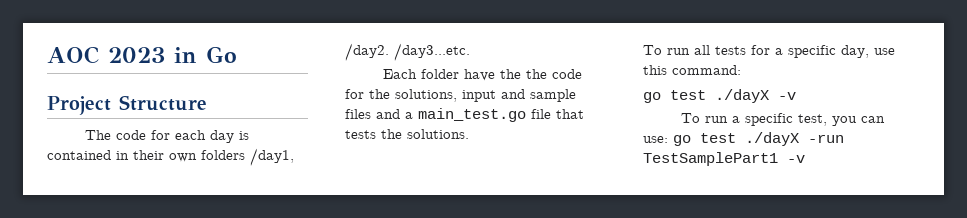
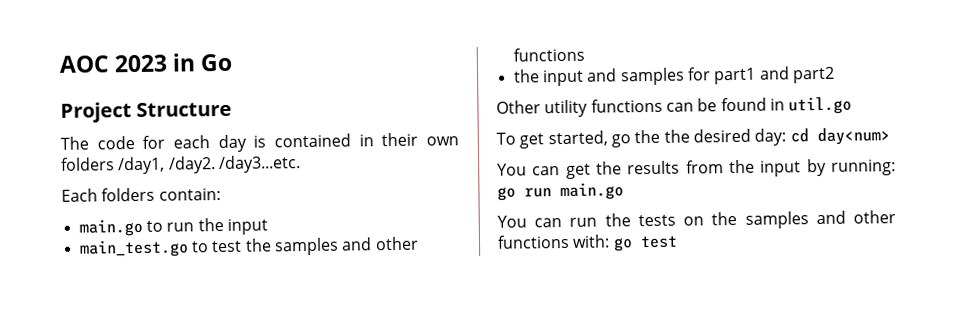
- Each folder have the the code for the solutions, input and sample files and a main_test.go file that tests the solutions.
- To run all tests for a specific day, use this command:
- go test ./dayX -v
- To run a specific test, you can use: go test ./dayX -run TestSamplePart1 -v
+ Each folders contain:
+ main.go to run the input
+ main_test.go to test the samples and other functions
+ the input and samples for part1 and part2
+ Other utility functions can be found in util.go
+ To get started, go the the desired day: cd day<num>
+ You can get the results from the input by running: go run main.go
+ You can run the tests on the samples and other functions with: go test

